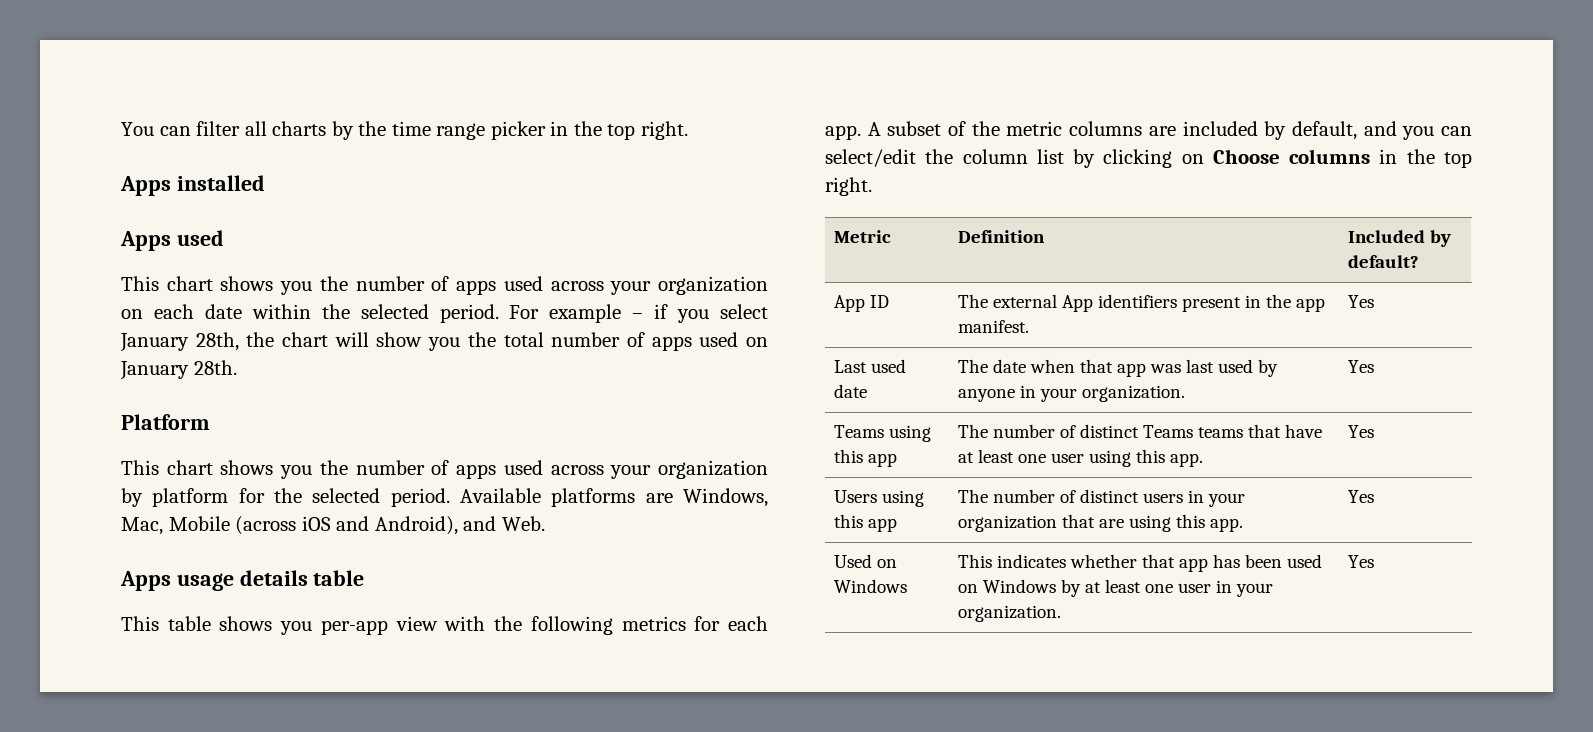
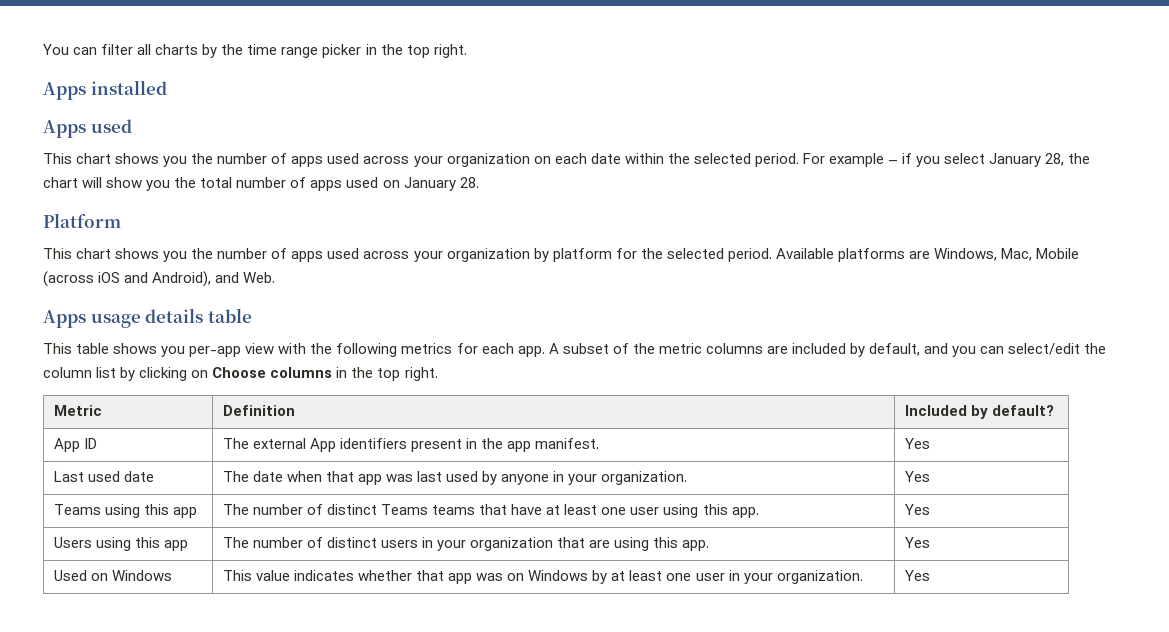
- For example – if you select January 28th, the chart will show you the total number of apps used on January 28th.
+ For example – if you select January 28, the chart will show you the total number of apps used on January 28.
- Used on Windows | This indicates whether that app has been used on Windows by at least one user in your organization. | Yes
+ Used on Windows | This value indicates whether that app was on Windows by at least one user in your organization. | Yes

